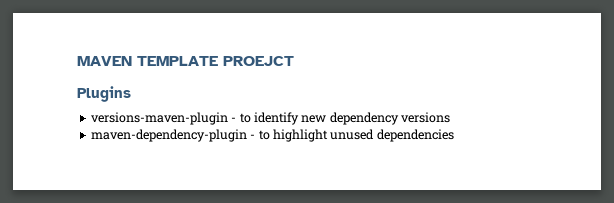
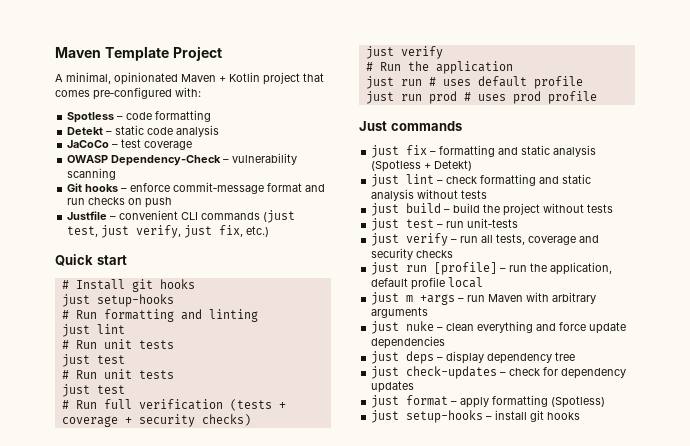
- MAVEN TEMPLATE PROEJCT
- Plugins
- versions-maven-plugin - to identify new dependency versions
- maven-dependency-plugin - to highlight unused dependencies
+ Maven Template Project
+ A minimal, opinionated Maven + Kotlin project that comes pre‑configured with:
+ Spotless – code formatting
+ Detekt – static code analysis
+ JaCoCo – test coverage
+ OWASP Dependency‑Check – vulnerability scanning
+ Git hooks – enforce commit‑message format and run checks on push
+ Justfile – convenient CLI commands (just test, just verify, just fix, etc.)
+ Quick start
+ # Install git hooks
+ just setup-hooks
+ # Run formatting and linting
+ just lint
+ # Run unit tests
+ just test
+ # Run unit tests
+ just test
+ # Run full verification (tests + coverage + security checks)
+ just verify
+ # Run the application
+ just run # uses default profile
+ just run prod # uses prod profile
+ Just commands
+ just fix – formatting and static analysis (Spotless + Detekt)
+ just lint – check formatting and static analysis without tests
+ just build – build the project without tests
+ just test – run unit‑tests
+ just verify – run all tests, coverage and security checks
+ just run [profile] – run the application, default profile local
+ just m +args – run Maven with arbitrary arguments
+ just nuke – clean everything and force update dependencies
+ just deps – display dependency tree
+ just check-updates – check for dependency updates
+ just format – apply formatting (Spotless)
+ just setup-hooks – install git hooks

